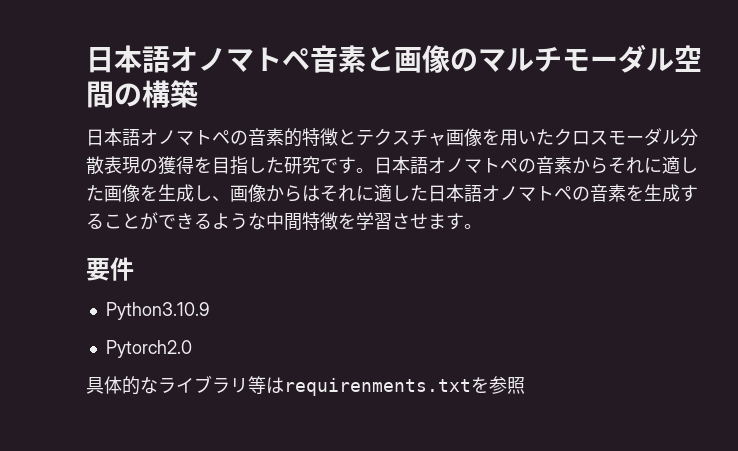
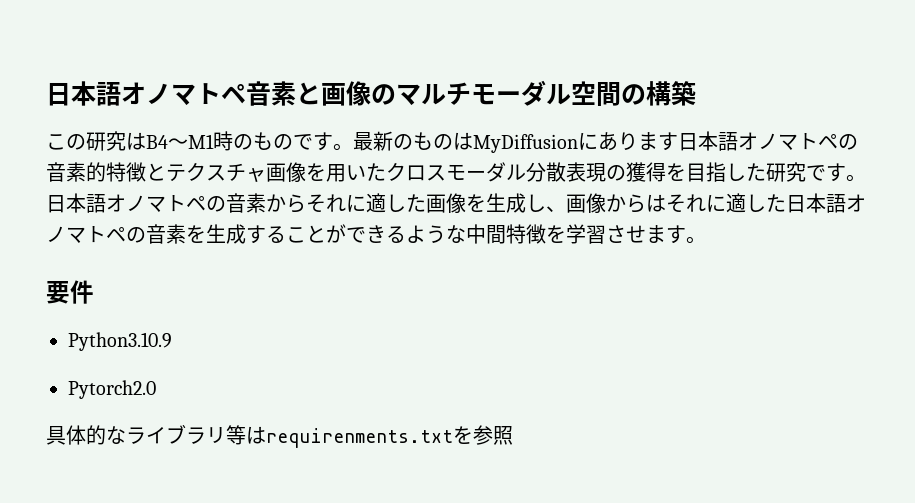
- 日本語オノマトペの音素的特徴とテクスチャ画像を用いたクロスモーダル分散表現の獲得を目指した研究です。
+ この研究はB4～M1時のものです。最新のものはMyDiffusionにあります日本語オノマトペの音素的特徴とテクスチャ画像を用いたクロスモーダル分散表現の獲得を目指した研究です。

